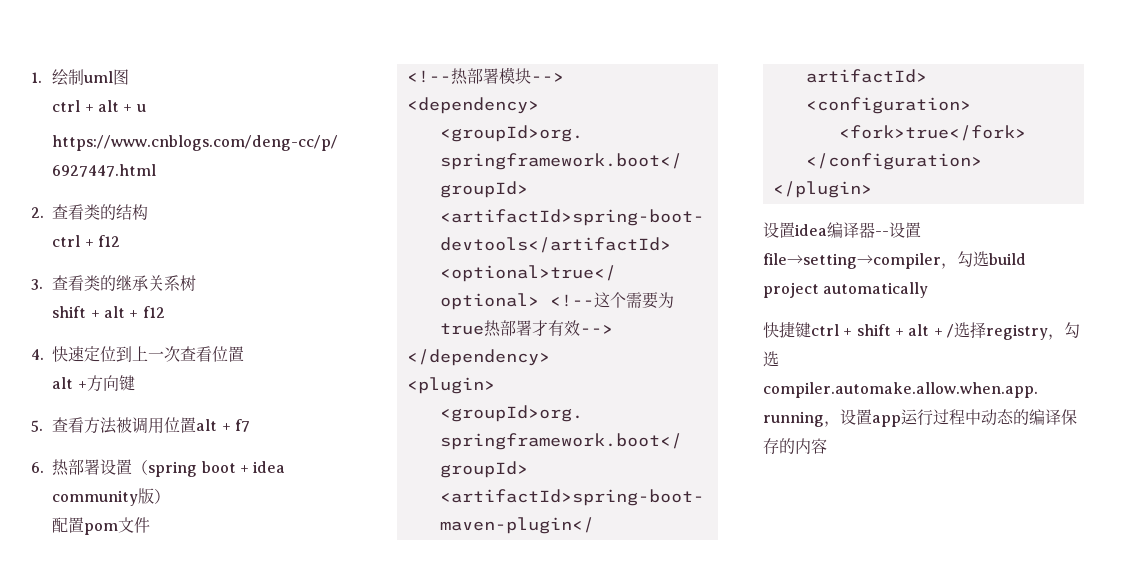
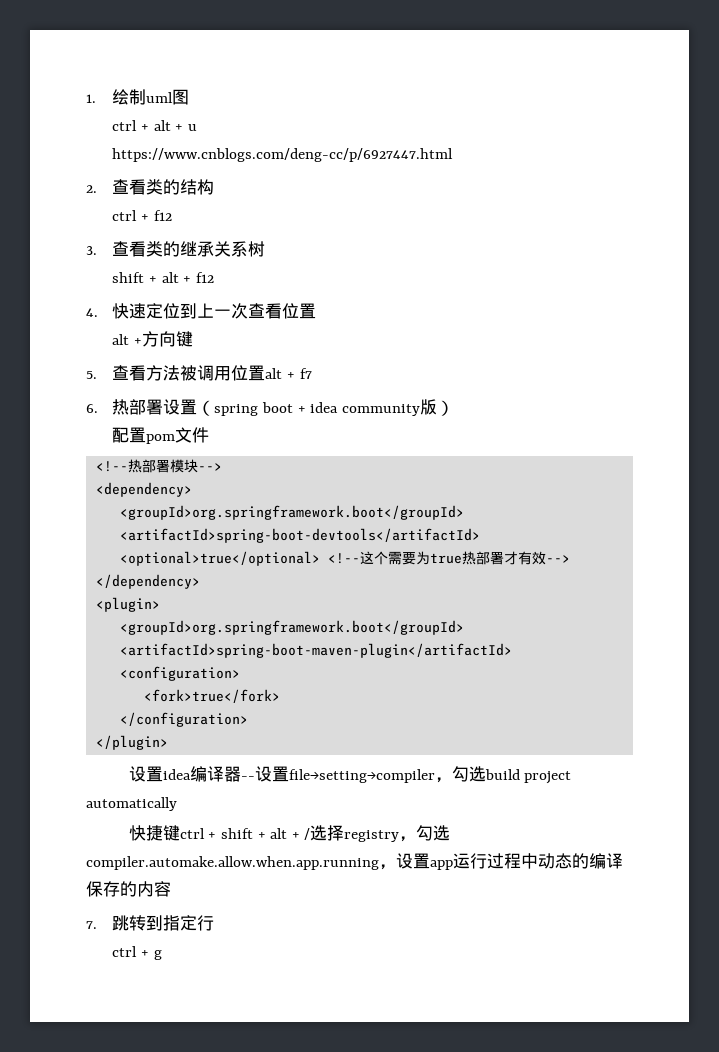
+ 7.跳转到指定行
+ ctrl + g

